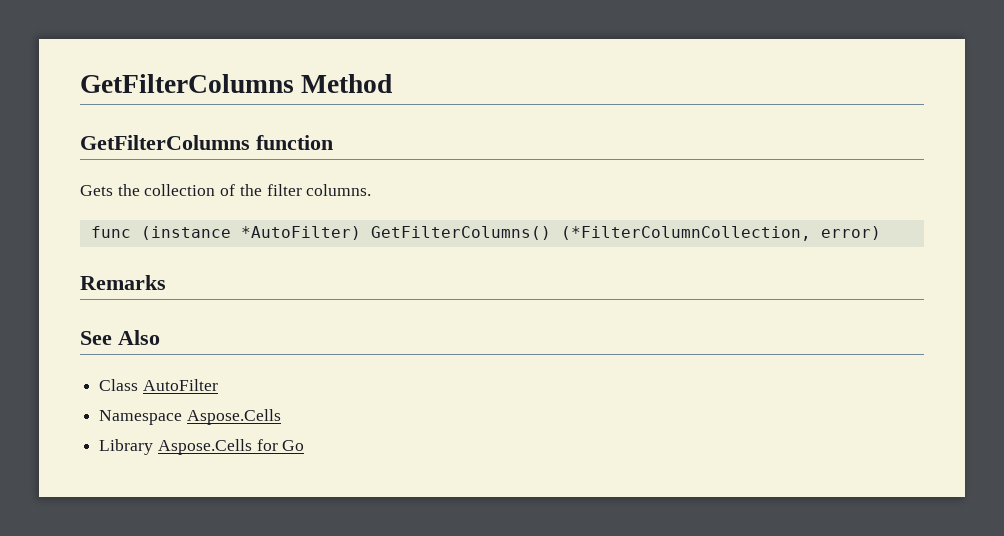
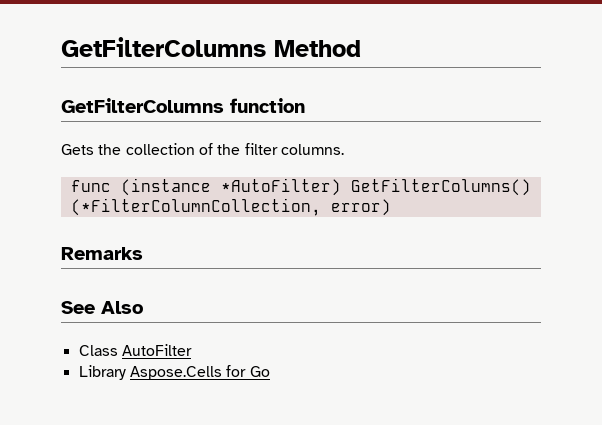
- Namespace Aspose.Cells

